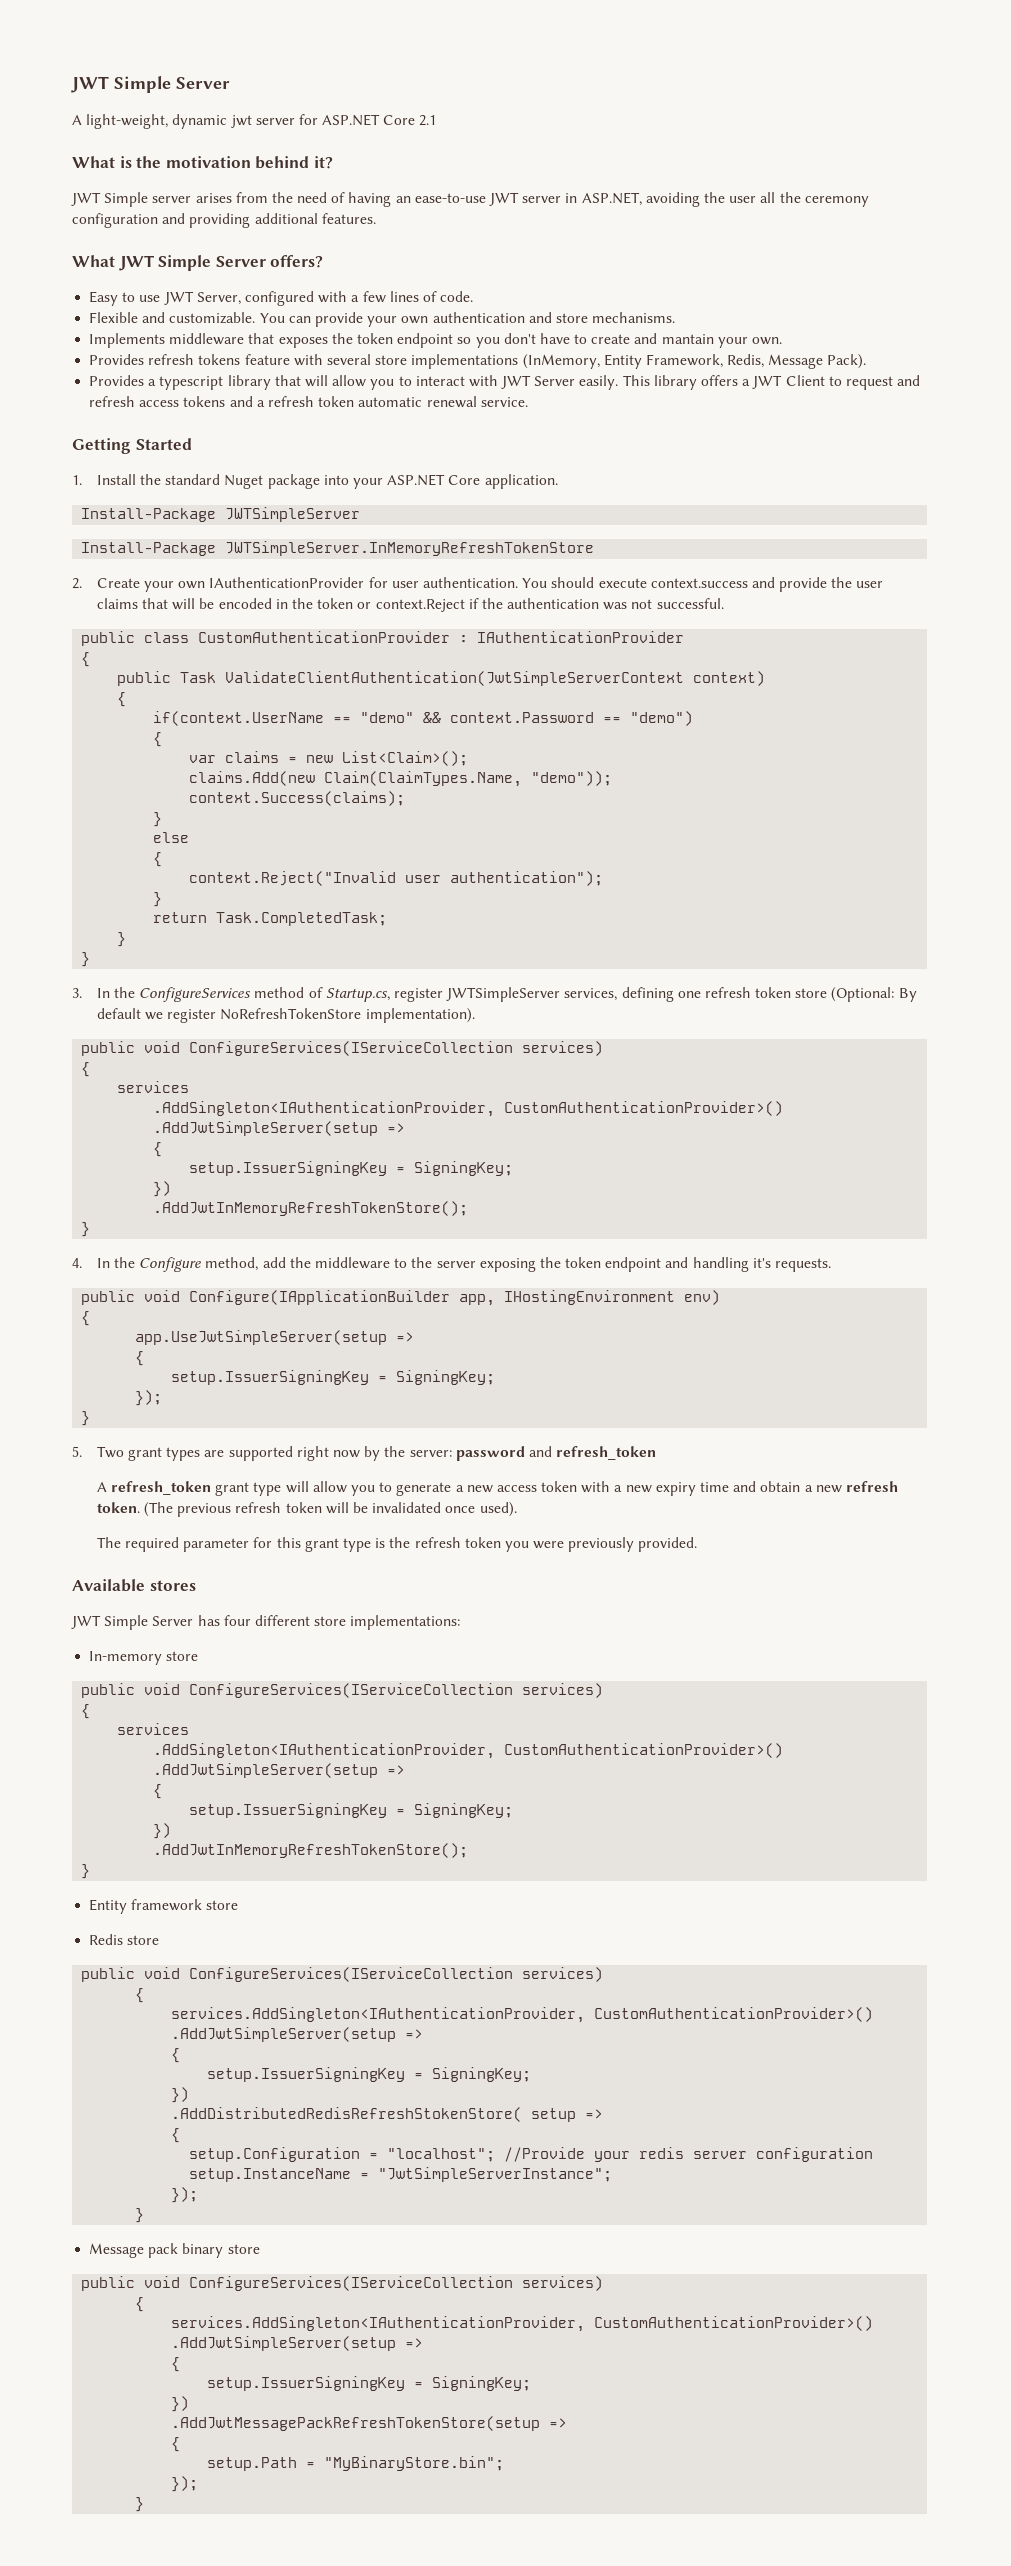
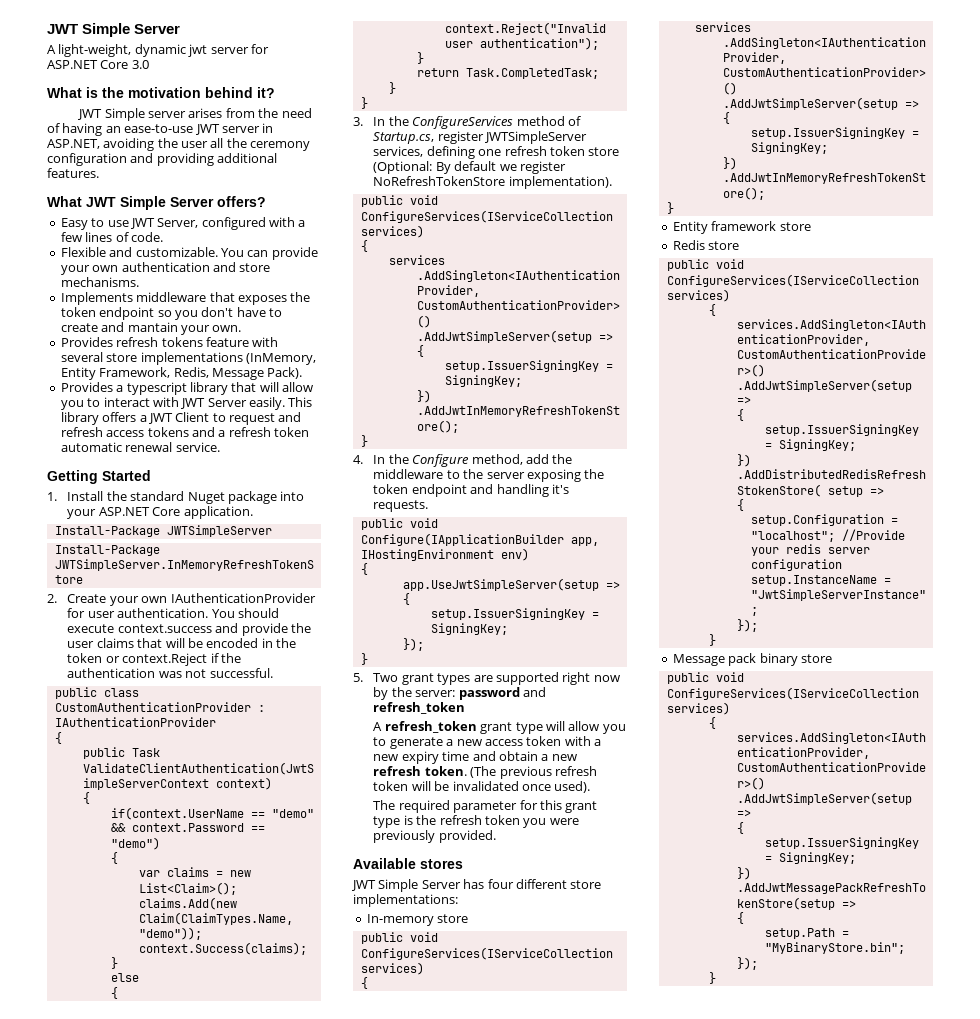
- A light-weight, dynamic jwt server for ASP.NET Core 2.1
+ A light-weight, dynamic jwt server for ASP.NET Core 3.0

